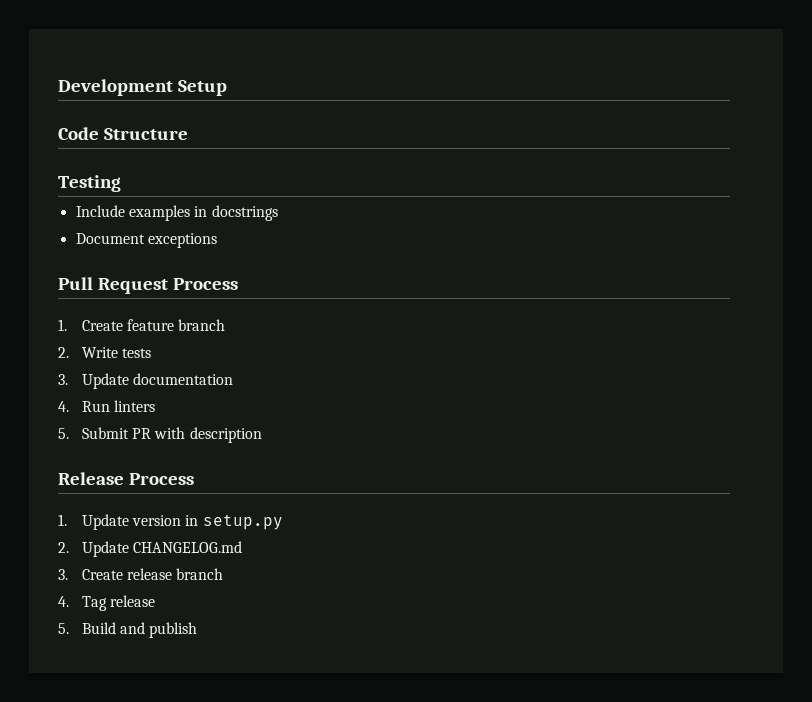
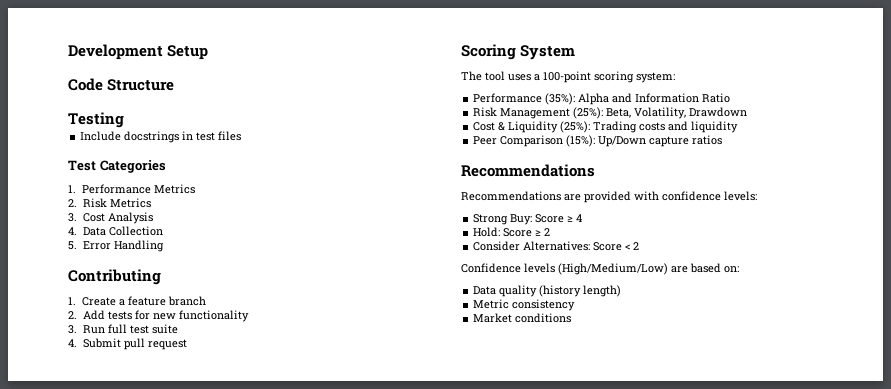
- Include examples in docstrings
- Document exceptions
- Pull Request Process
+ Include docstrings in test files
+ Test Categories
+ 1. Performance Metrics
+ 2. Risk Metrics
+ 3. Cost Analysis
+ 4. Data Collection
+ 5. Error Handling
+ Contributing
- 1. Create feature branch
+ 1. Create a feature branch
- 2. Write tests
- 3. Update documentation
- 4. Run linters
- 5. Submit PR with description
- Release Process
- 1. Update version in setup.py
- 2. Update CHANGELOG.md
- 3. Create release branch
- 4. Tag release
- 5. Build and publish
+ 2. Add tests for new functionality
+ 3. Run full test suite
+ 4. Submit pull request
+ Scoring System
+ The tool uses a 100-point scoring system:
+ Performance (35%): Alpha and Information Ratio
+ Risk Management (25%): Beta, Volatility, Drawdown
+ Cost & Liquidity (25%): Trading costs and liquidity
+ Peer Comparison (15%): Up/Down capture ratios
+ Recommendations
+ Recommendations are provided with confidence levels:
+ Strong Buy: Score ≥ 4
+ Hold: Score ≥ 2
+ Consider Alternatives: Score < 2
+ Confidence levels (High/Medium/Low) are based on:
+ Data quality (history length)
+ Metric consistency
+ Market conditions

